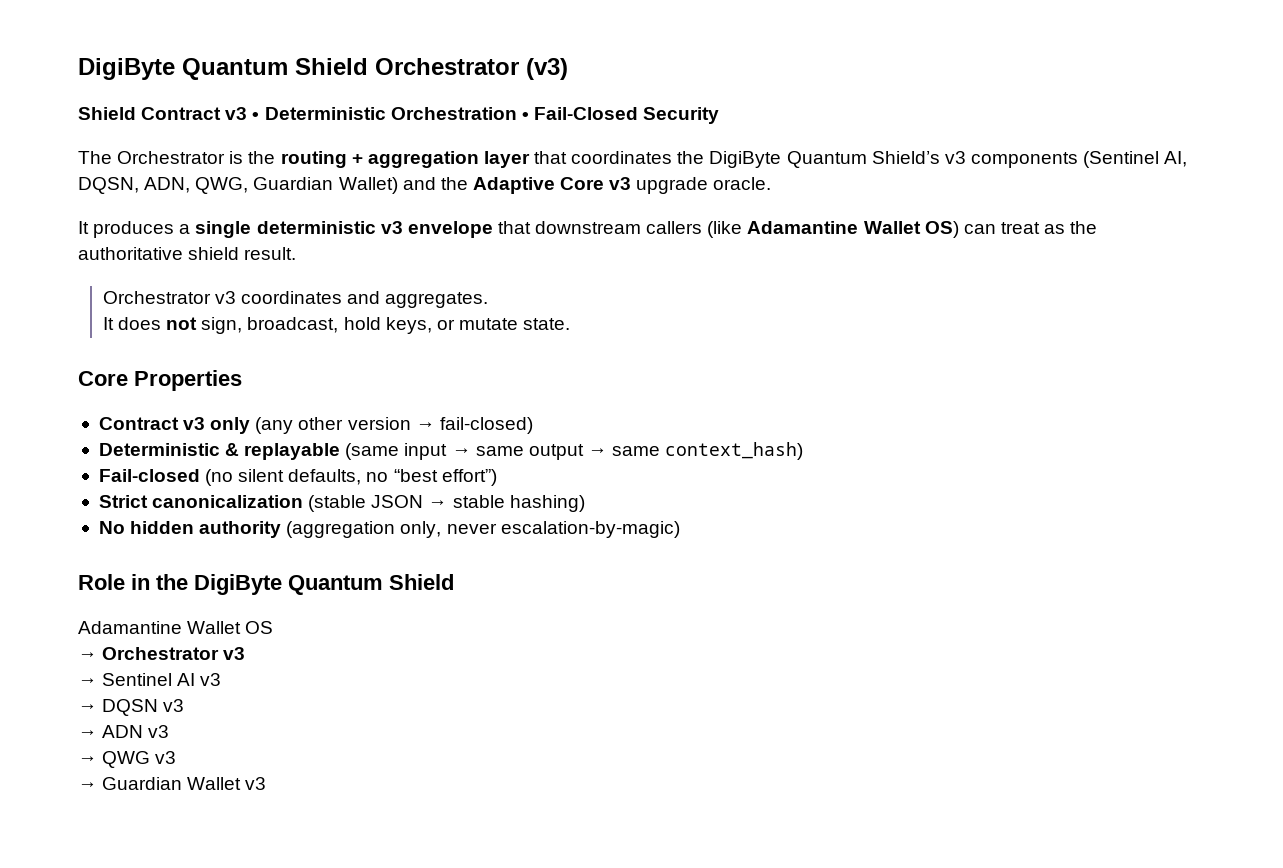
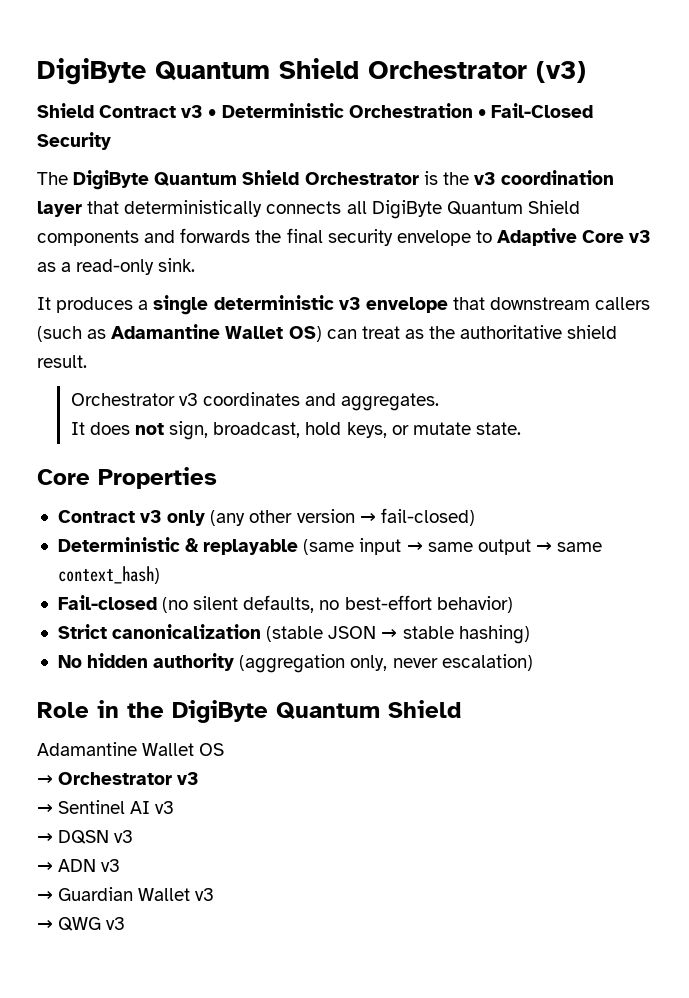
- The Orchestrator is the routing + aggregation layer that coordinates the DigiByte Quantum Shield’s v3 components (Sentinel AI, DQSN, ADN, QWG, Guardian Wallet) and the Adaptive Core v3 upgrade oracle.
+ The DigiByte Quantum Shield Orchestrator is the v3 coordination layer that deterministically connects all DigiByte Quantum Shield components and forwards the final security envelope to Adaptive Core v3 as a read-only sink.
- It produces a single deterministic v3 envelope that downstream callers (like Adamantine Wallet OS) can treat as the authoritative shield result.
+ It produces a single deterministic v3 envelope that downstream callers (such as Adamantine Wallet OS) can treat as the authoritative shield result.
- Fail-closed (no silent defaults, no “best effort”)
+ Fail-closed (no silent defaults, no best-effort behavior)
- No hidden authority (aggregation only, never escalation-by-magic)
+ No hidden authority (aggregation only, never escalation)
+ → Guardian Wallet v3
  → QWG v3
- → Guardian Wallet v3

